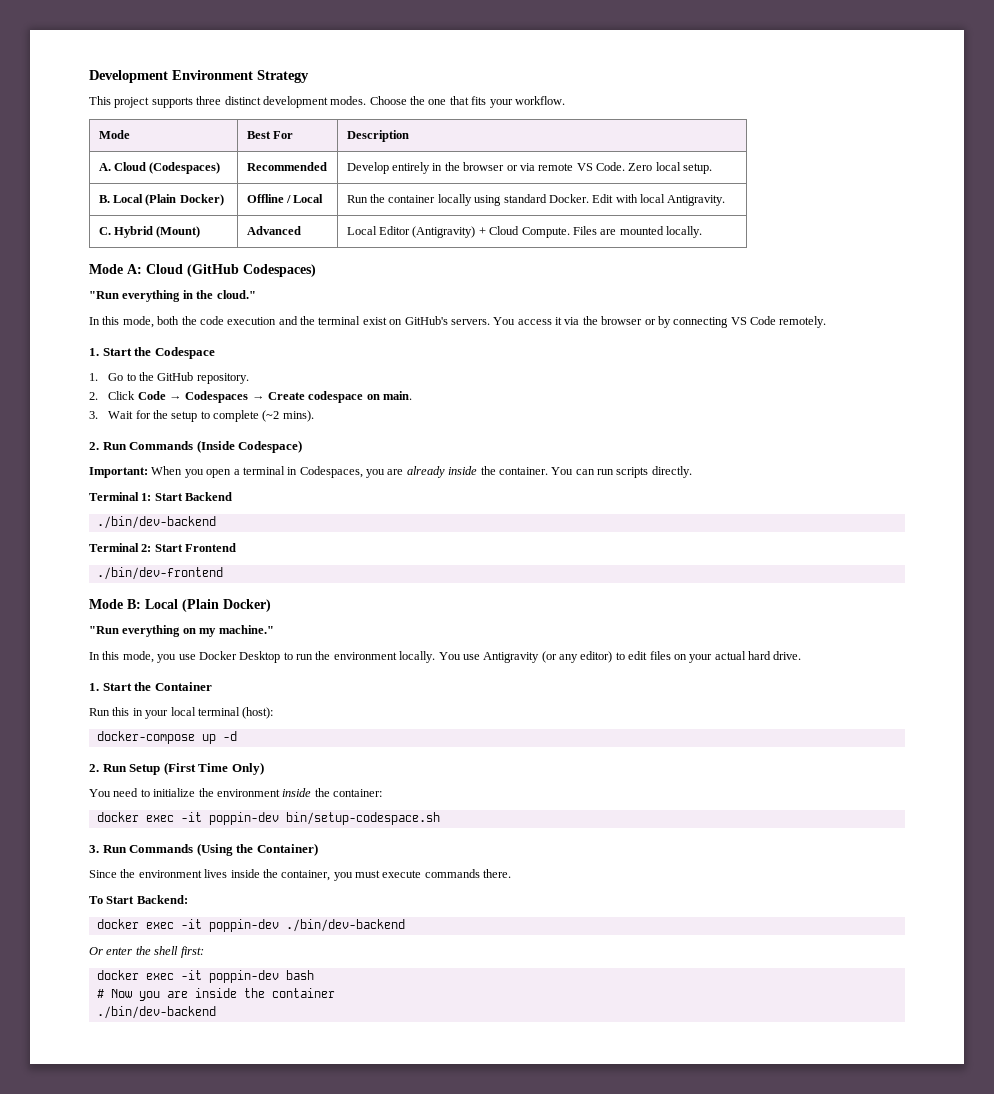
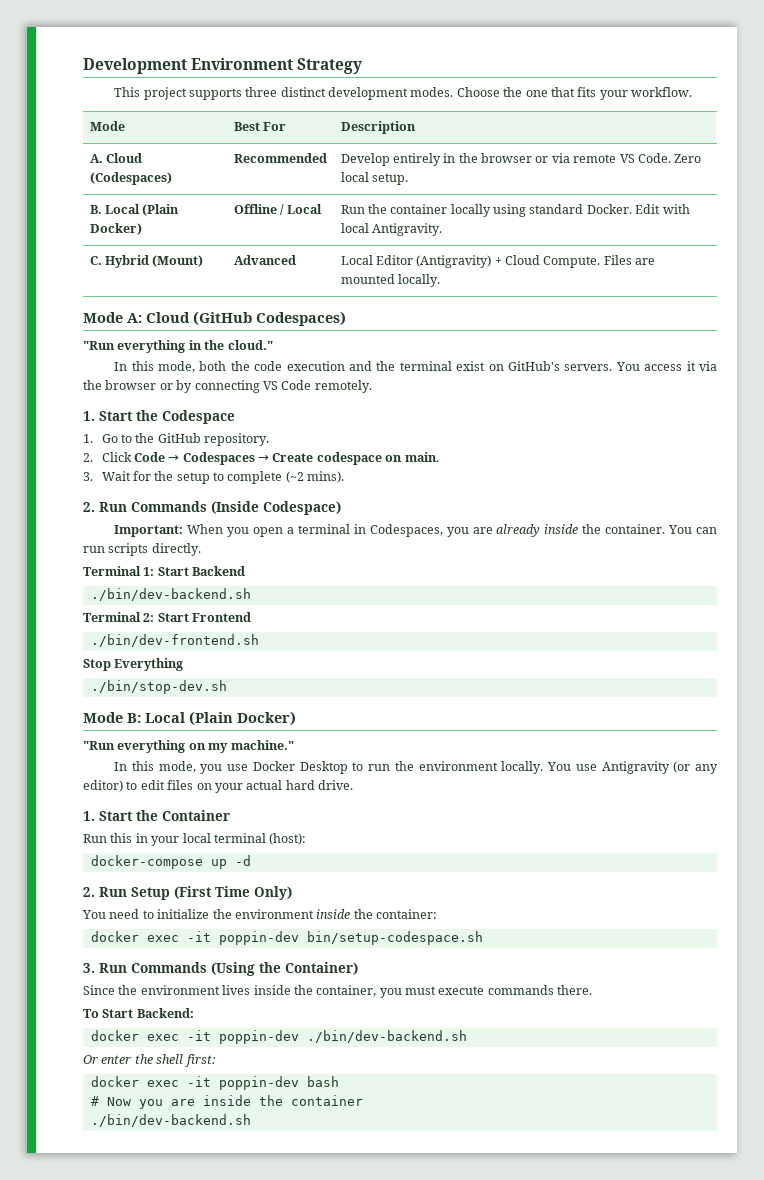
  Terminal 1: Start Backend
- ./bin/dev-backend
+ ./bin/dev-backend.sh
- ./bin/dev-frontend
+ ./bin/dev-frontend.sh
+ Stop Everything
+ ./bin/stop-dev.sh
- docker exec -it poppin-dev ./bin/dev-backend
+ docker exec -it poppin-dev ./bin/dev-backend.sh
  # Now you are inside the container
- ./bin/dev-backend
+ ./bin/dev-backend.sh

